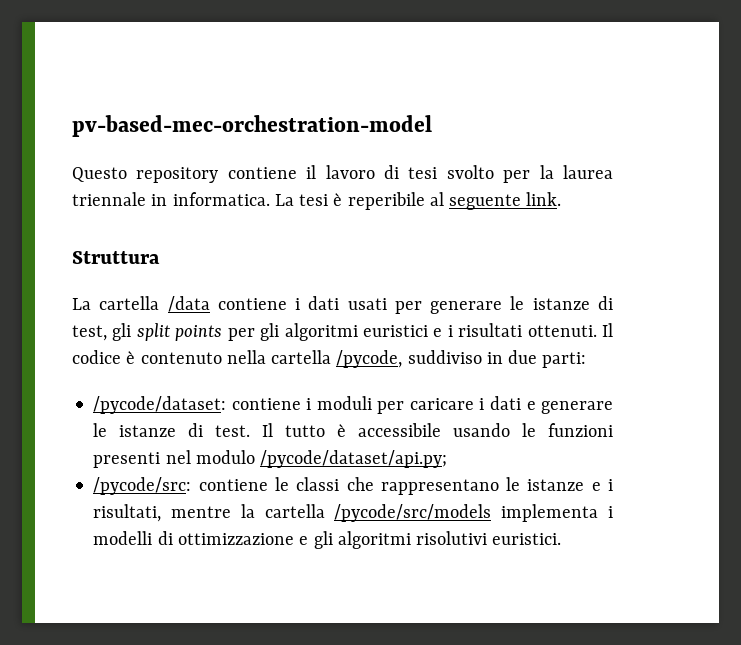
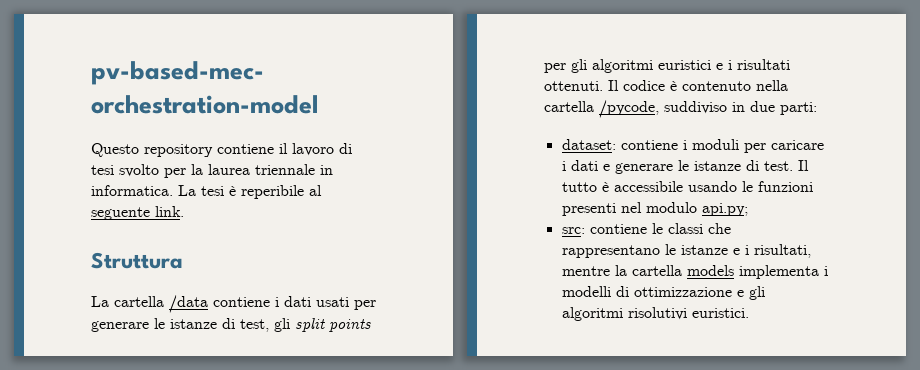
- /pycode/dataset: contiene i moduli per caricare i dati e generare le istanze di test.
+ dataset: contiene i moduli per caricare i dati e generare le istanze di test.
- Il tutto è accessibile usando le funzioni presenti nel modulo /pycode/dataset/api.py;
- /pycode/src: contiene le classi che rappresentano le istanze e i risultati, mentre la cartella /pycode/src/models implementa i modelli di ottimizzazione e gli algoritmi risolutivi euristici.
+ Il tutto è accessibile usando le funzioni presenti nel modulo api.py;
+ src: contiene le classi che rappresentano le istanze e i risultati, mentre la cartella models implementa i modelli di ottimizzazione e gli algoritmi risolutivi euristici.

